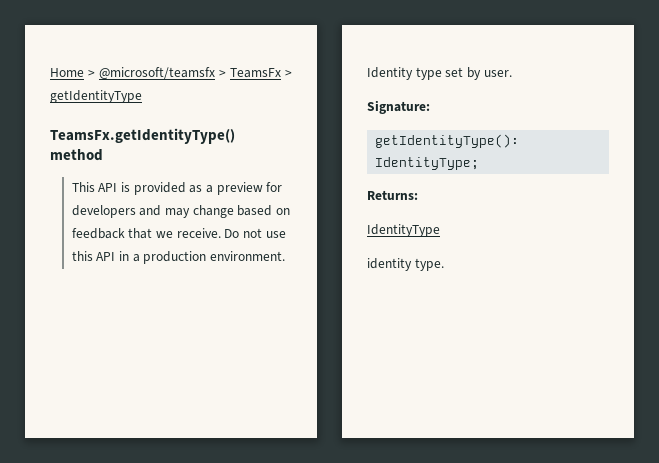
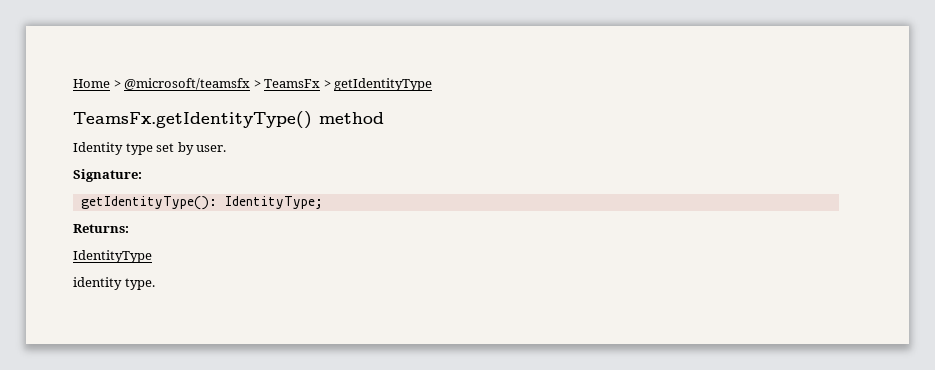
- This API is provided as a preview for developers and may change based on feedback that we receive. Do not use this API in a production environment.

